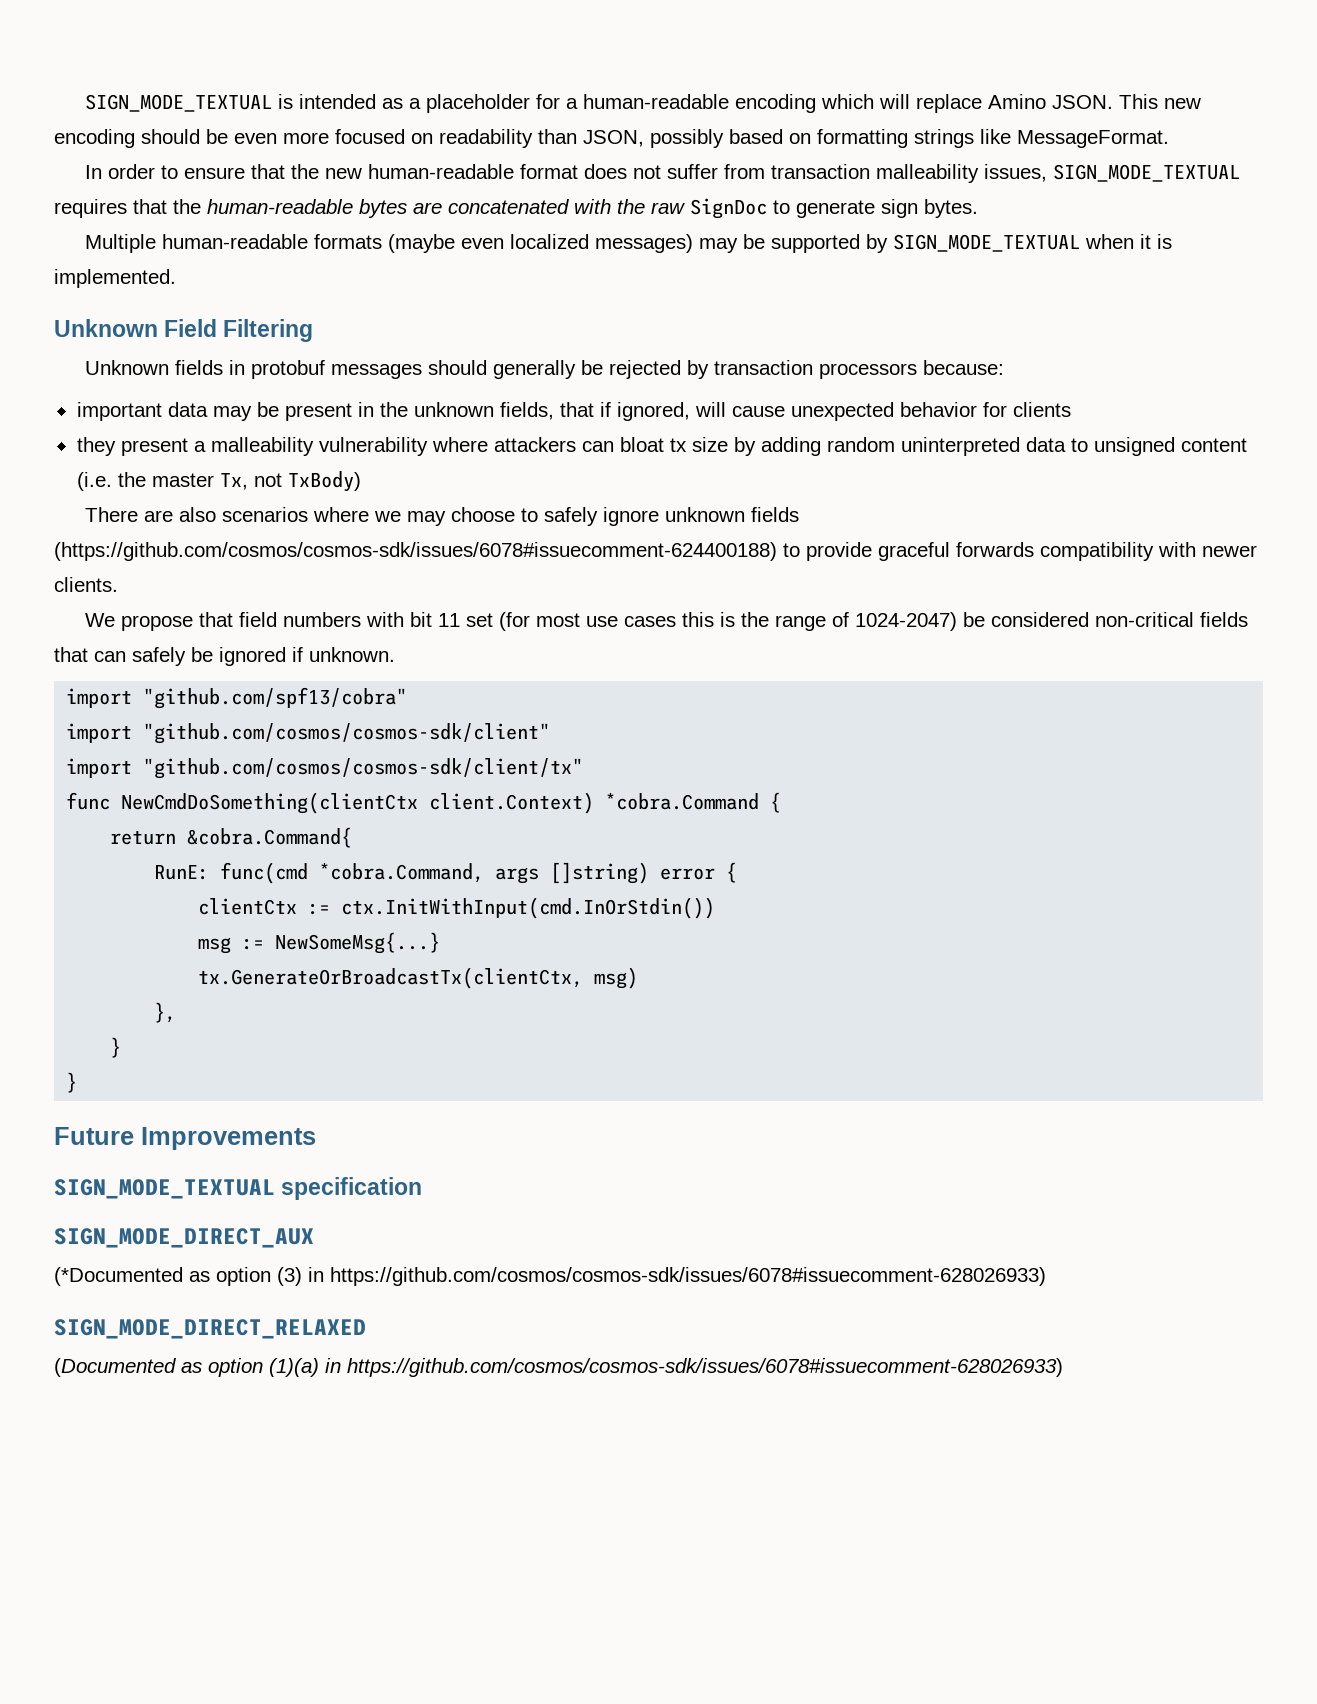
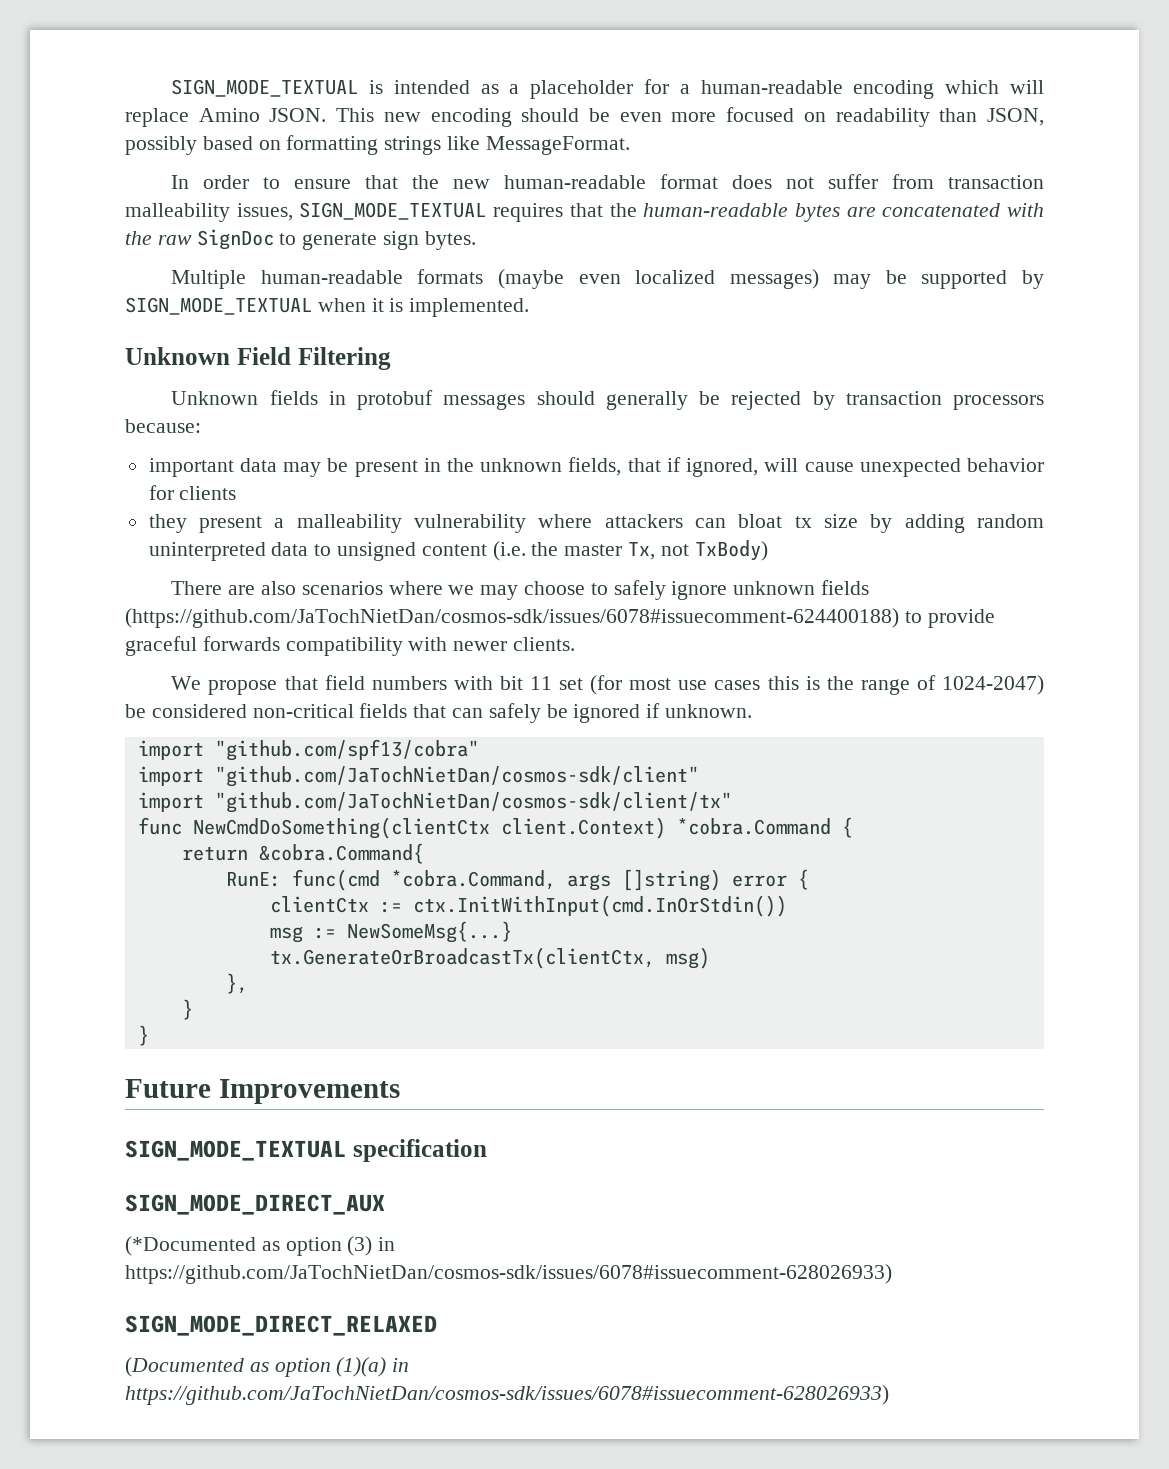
- There are also scenarios where we may choose to safely ignore unknown fields (https://github.com/cosmos/cosmos-sdk/issues/6078#issuecomment-624400188) to provide graceful forwards compatibility with newer clients.
+ There are also scenarios where we may choose to safely ignore unknown fields (https://github.com/JaTochNietDan/cosmos-sdk/issues/6078#issuecomment-624400188) to provide graceful forwards compatibility with newer clients.
- import "github.com/cosmos/cosmos-sdk/client"
- import "github.com/cosmos/cosmos-sdk/client/tx"
+ import "github.com/JaTochNietDan/cosmos-sdk/client"
+ import "github.com/JaTochNietDan/cosmos-sdk/client/tx"
- (*Documented as option (3) in https://github.com/cosmos/cosmos-sdk/issues/6078#issuecomment-628026933)
+ (*Documented as option (3) in https://github.com/JaTochNietDan/cosmos-sdk/issues/6078#issuecomment-628026933)
- (Documented as option (1)(a) in https://github.com/cosmos/cosmos-sdk/issues/6078#issuecomment-628026933)
+ (Documented as option (1)(a) in https://github.com/JaTochNietDan/cosmos-sdk/issues/6078#issuecomment-628026933)

